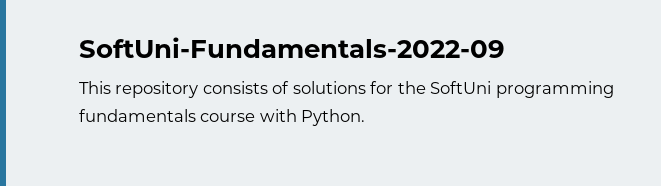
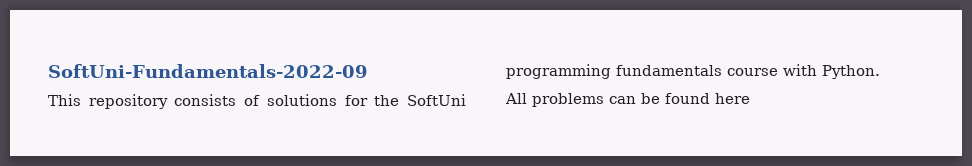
+ All problems can be found here

